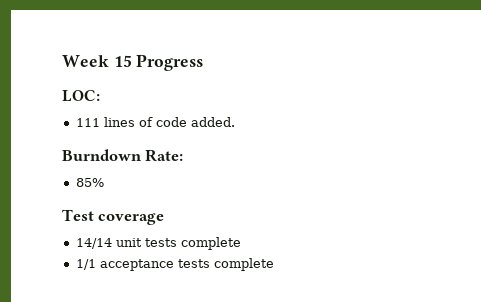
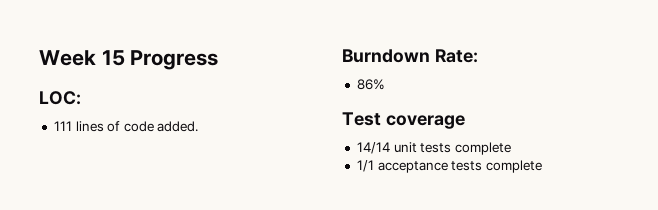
- 85%
+ 86%

